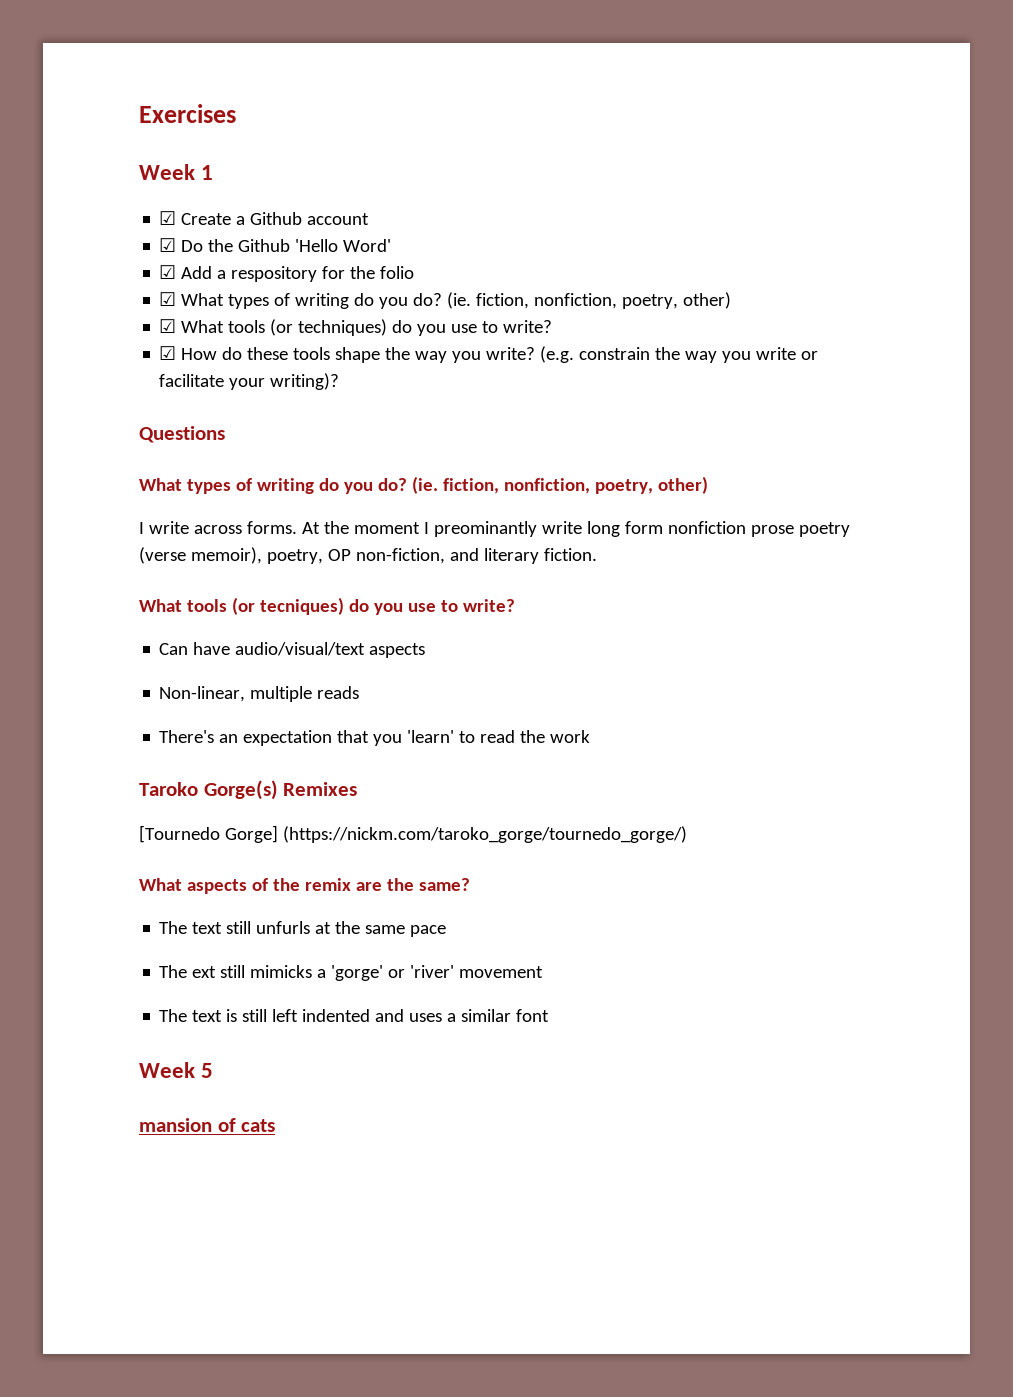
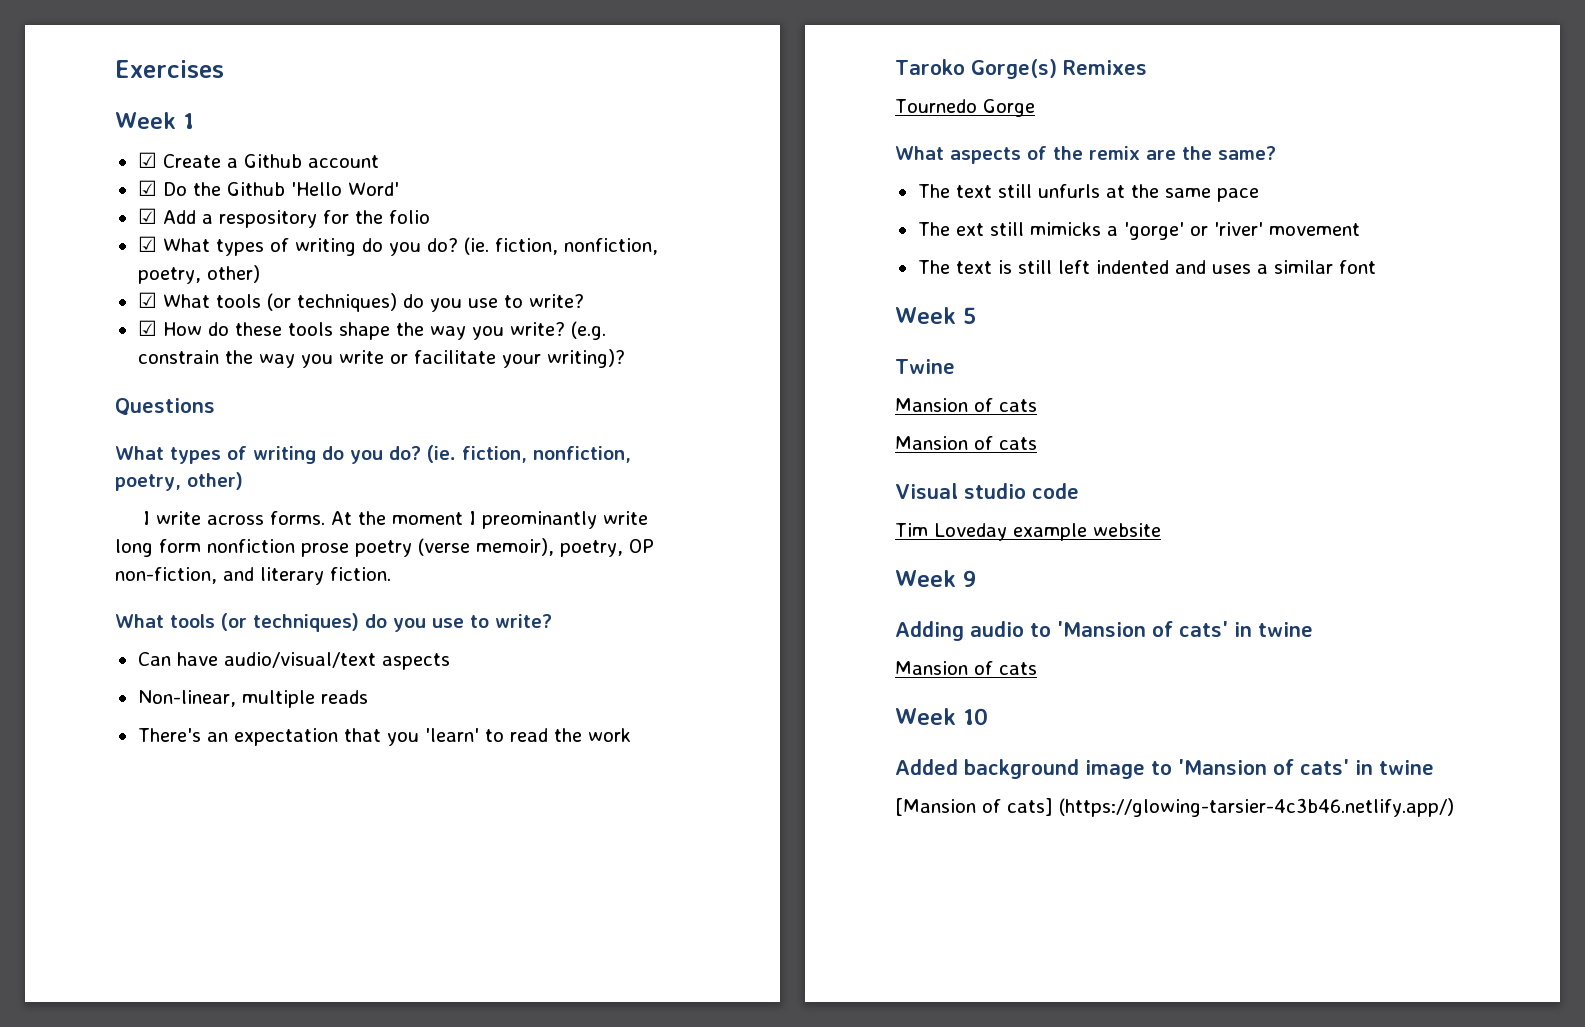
  At the moment I preominantly write long form nonfiction prose poetry (verse memoir), poetry, OP non-fiction, and literary fiction.
- What tools (or tecniques) do you use to write?
+ What tools (or techniques) do you use to write?
- [Tournedo Gorge] (https://nickm.com/taroko_gorge/tournedo_gorge/)
+ Tournedo Gorge
- mansion of cats
+ Twine
+ Mansion of cats
+ Mansion of cats
+ Visual studio code
+ Tim Loveday example website
+ Week 9
+ Adding audio to 'Mansion of cats' in twine
+ Mansion of cats
+ Week 10
+ Added background image to 'Mansion of cats' in twine
+ [Mansion of cats] (https://glowing-tarsier-4c3b46.netlify.app/)

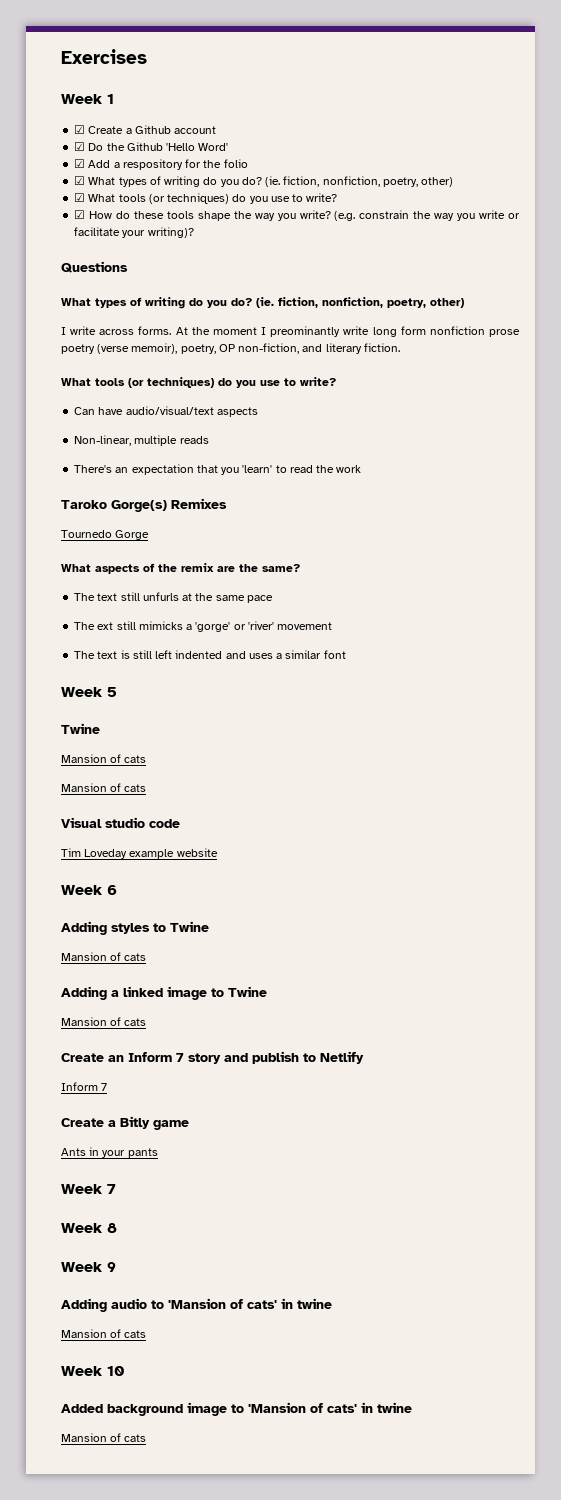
+ Week 6
+ Adding styles to Twine
+ Mansion of cats
+ Adding a linked image to Twine
+ Mansion of cats
+ Create an Inform 7 story and publish to Netlify
+ Inform 7
+ Create a Bitly game
+ Ants in your pants
+ Week 7
+ Week 8
  Added background image to 'Mansion of cats' in twine
- [Mansion of cats] (https://glowing-tarsier-4c3b46.netlify.app/)
+ Mansion of cats

